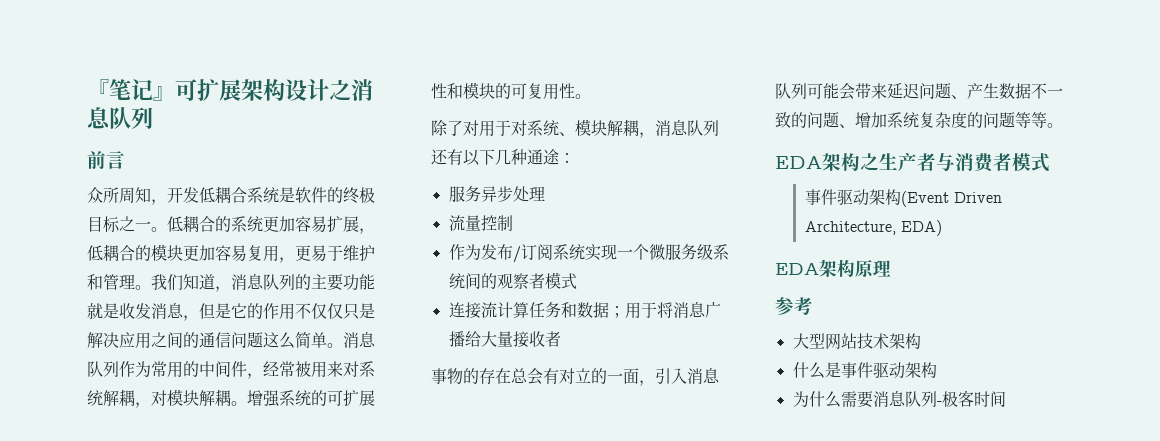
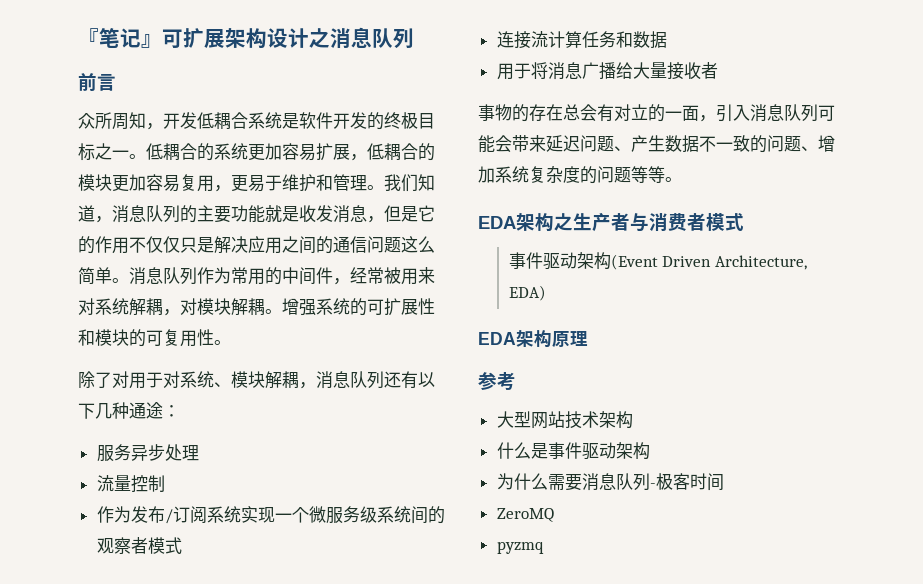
- 众所周知，开发低耦合系统是软件的终极目标之一。
+ 众所周知，开发低耦合系统是软件开发的终极目标之一。
- 连接流计算任务和数据；用于将消息广播给大量接收者
+ 连接流计算任务和数据
+ 用于将消息广播给大量接收者
+ ZeroMQ
+ pyzmq

